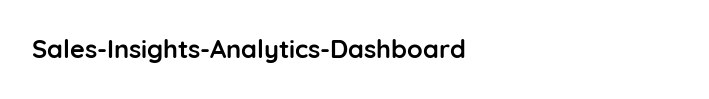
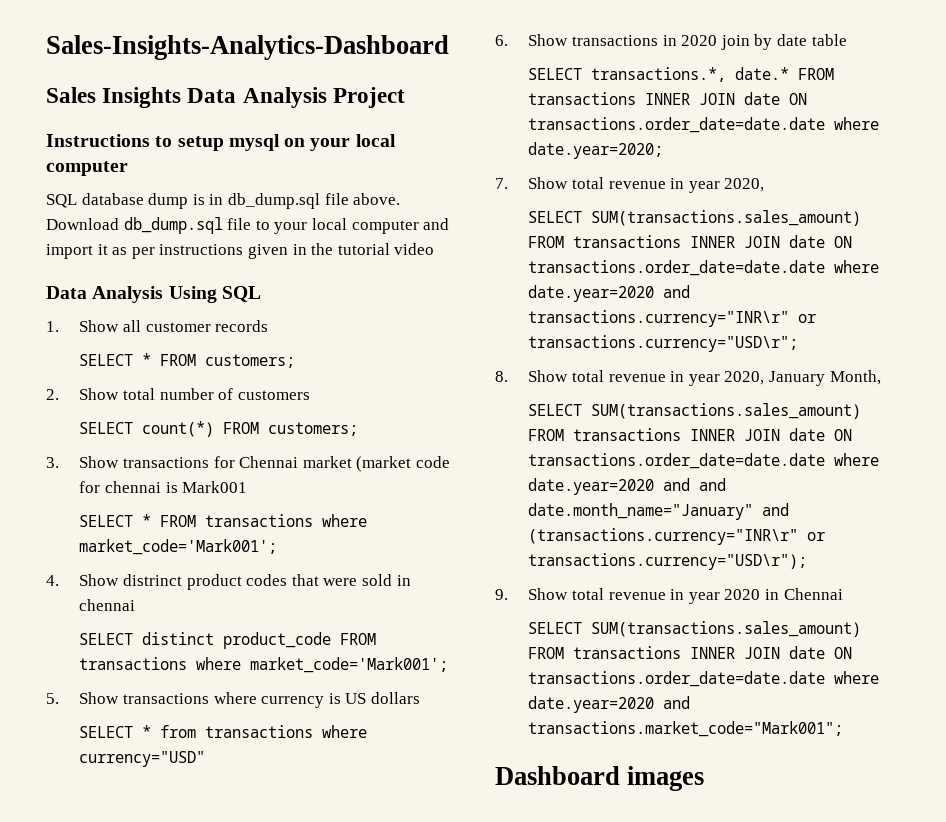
+ Sales Insights Data Analysis Project
+ Instructions to setup mysql on your local computer
+ SQL database dump is in db_dump.sql file above. Download db_dump.sql file to your local computer and import it as per instructions given in the tutorial video
+ Data Analysis Using SQL
+ 1. Show all customer records
+ SELECT * FROM customers;
+ 2. Show total number of customers
+ SELECT count(*) FROM customers;
+ 3. Show transactions for Chennai market (market code for chennai is Mark001
+ SELECT * FROM transactions where market_code='Mark001';
+ 4. Show distrinct product codes that were sold in chennai
+ SELECT distinct product_code FROM transactions where market_code='Mark001';
+ 5. Show transactions where currency is US dollars
+ SELECT * from transactions where currency="USD"
+ 6. Show transactions in 2020 join by date table
+ SELECT transactions.*, date.* FROM transactions INNER JOIN date ON transactions.order_date=date.date where date.year=2020;
+ 7. Show total revenue in year 2020,
+ SELECT SUM(transactions.sales_amount) FROM transactions INNER JOIN date ON transactions.order_date=date.date where date.year=2020 and transactions.currency="INR\r" or transactions.currency="USD\r";
+ 8. Show total revenue in year 2020, January Month,
+ SELECT SUM(transactions.sales_amount) FROM transactions INNER JOIN date ON transactions.order_date=date.date where date.year=2020 and and date.month_name="January" and (transactions.currency="INR\r" or transactions.currency="USD\r");
+ 9. Show total revenue in year 2020 in Chennai
+ SELECT SUM(transactions.sales_amount) FROM transactions INNER JOIN date ON transactions.order_date=date.date where date.year=2020 and transactions.market_code="Mark001";
+ Dashboard images

